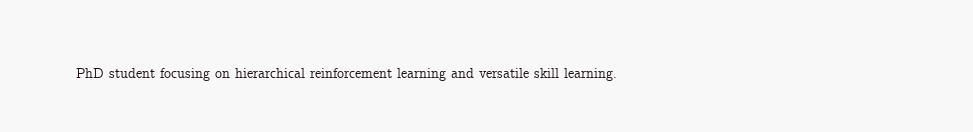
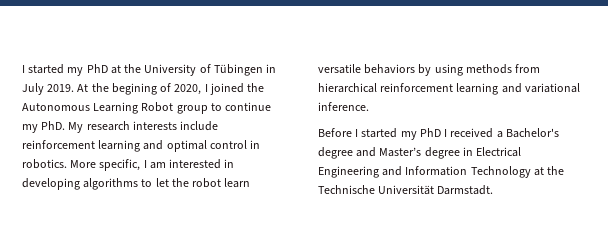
- PhD student focusing on hierarchical reinforcement learning and versatile skill learning.
+ I started my PhD at the University of Tübingen in July 2019. At the begining of 2020, I joined the Autonomous Learning Robot group to continue my PhD. My research interests include reinforcement learning and optimal control in robotics. More specific, I am interested in developing algorithms to let the robot learn versatile behaviors by using methods from hierarchical reinforcement learning and variational inference.
+ Before I started my PhD I received a Bachelor's degree and Master’s degree in Electrical Engineering and Information Technology at the Technische Universität Darmstadt.

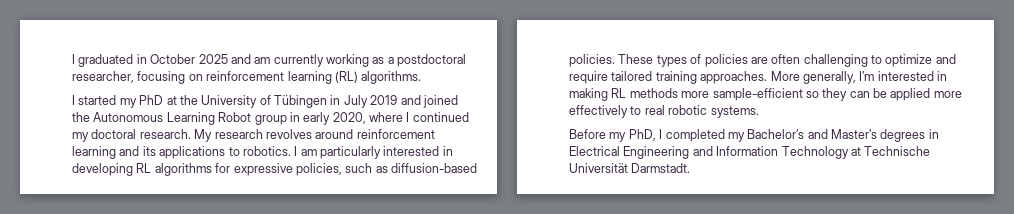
- I started my PhD at the University of Tübingen in July 2019. At the begining of 2020, I joined the Autonomous Learning Robot group to continue my PhD. My research interests include reinforcement learning and optimal control in robotics. More specific, I am interested in developing algorithms to let the robot learn versatile behaviors by using methods from hierarchical reinforcement learning and variational inference.
- Before I started my PhD I received a Bachelor's degree and Master’s degree in Electrical Engineering and Information Technology at the Technische Universität Darmstadt.
+ I graduated in October 2025 and am currently working as a postdoctoral researcher, focusing on reinforcement learning (RL) algorithms.
+ I started my PhD at the University of Tübingen in July 2019 and joined the Autonomous Learning Robot group in early 2020, where I continued my doctoral research. My research revolves around reinforcement learning and its applications to robotics. I am particularly interested in developing RL algorithms for expressive policies, such as diffusion-based policies. These types of policies are often challenging to optimize and require tailored training approaches. More generally, I’m interested in making RL methods more sample-efficient so they can be applied more effectively to real robotic systems.
+ Before my PhD, I completed my Bachelor’s and Master’s degrees in Electrical Engineering and Information Technology at Technische Universität Darmstadt.

